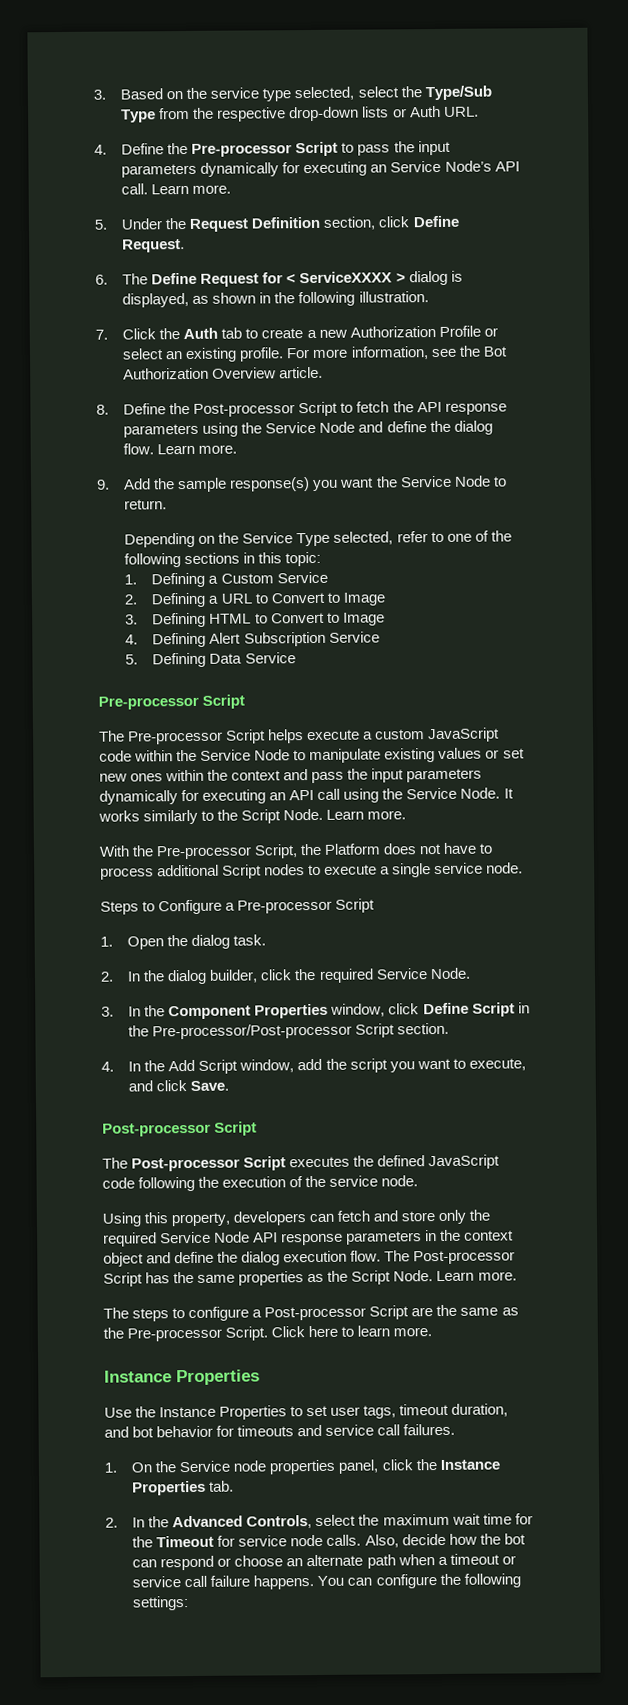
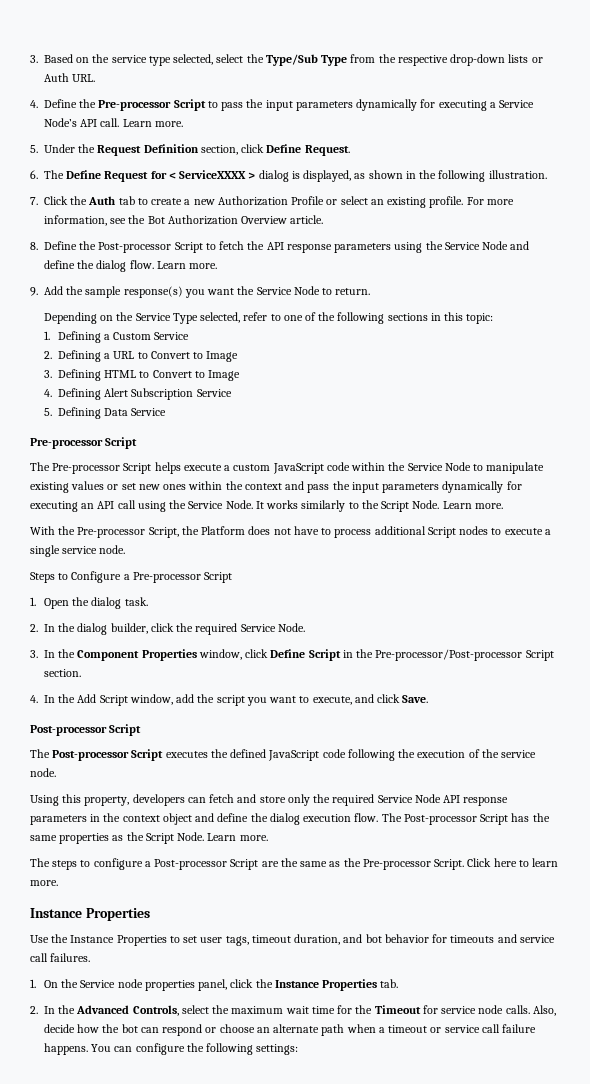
- 4. Define the Pre-processor Script to pass the input parameters dynamically for executing an Service Node’s API call.
+ 4. Define the Pre-processor Script to pass the input parameters dynamically for executing a Service Node’s API call.

